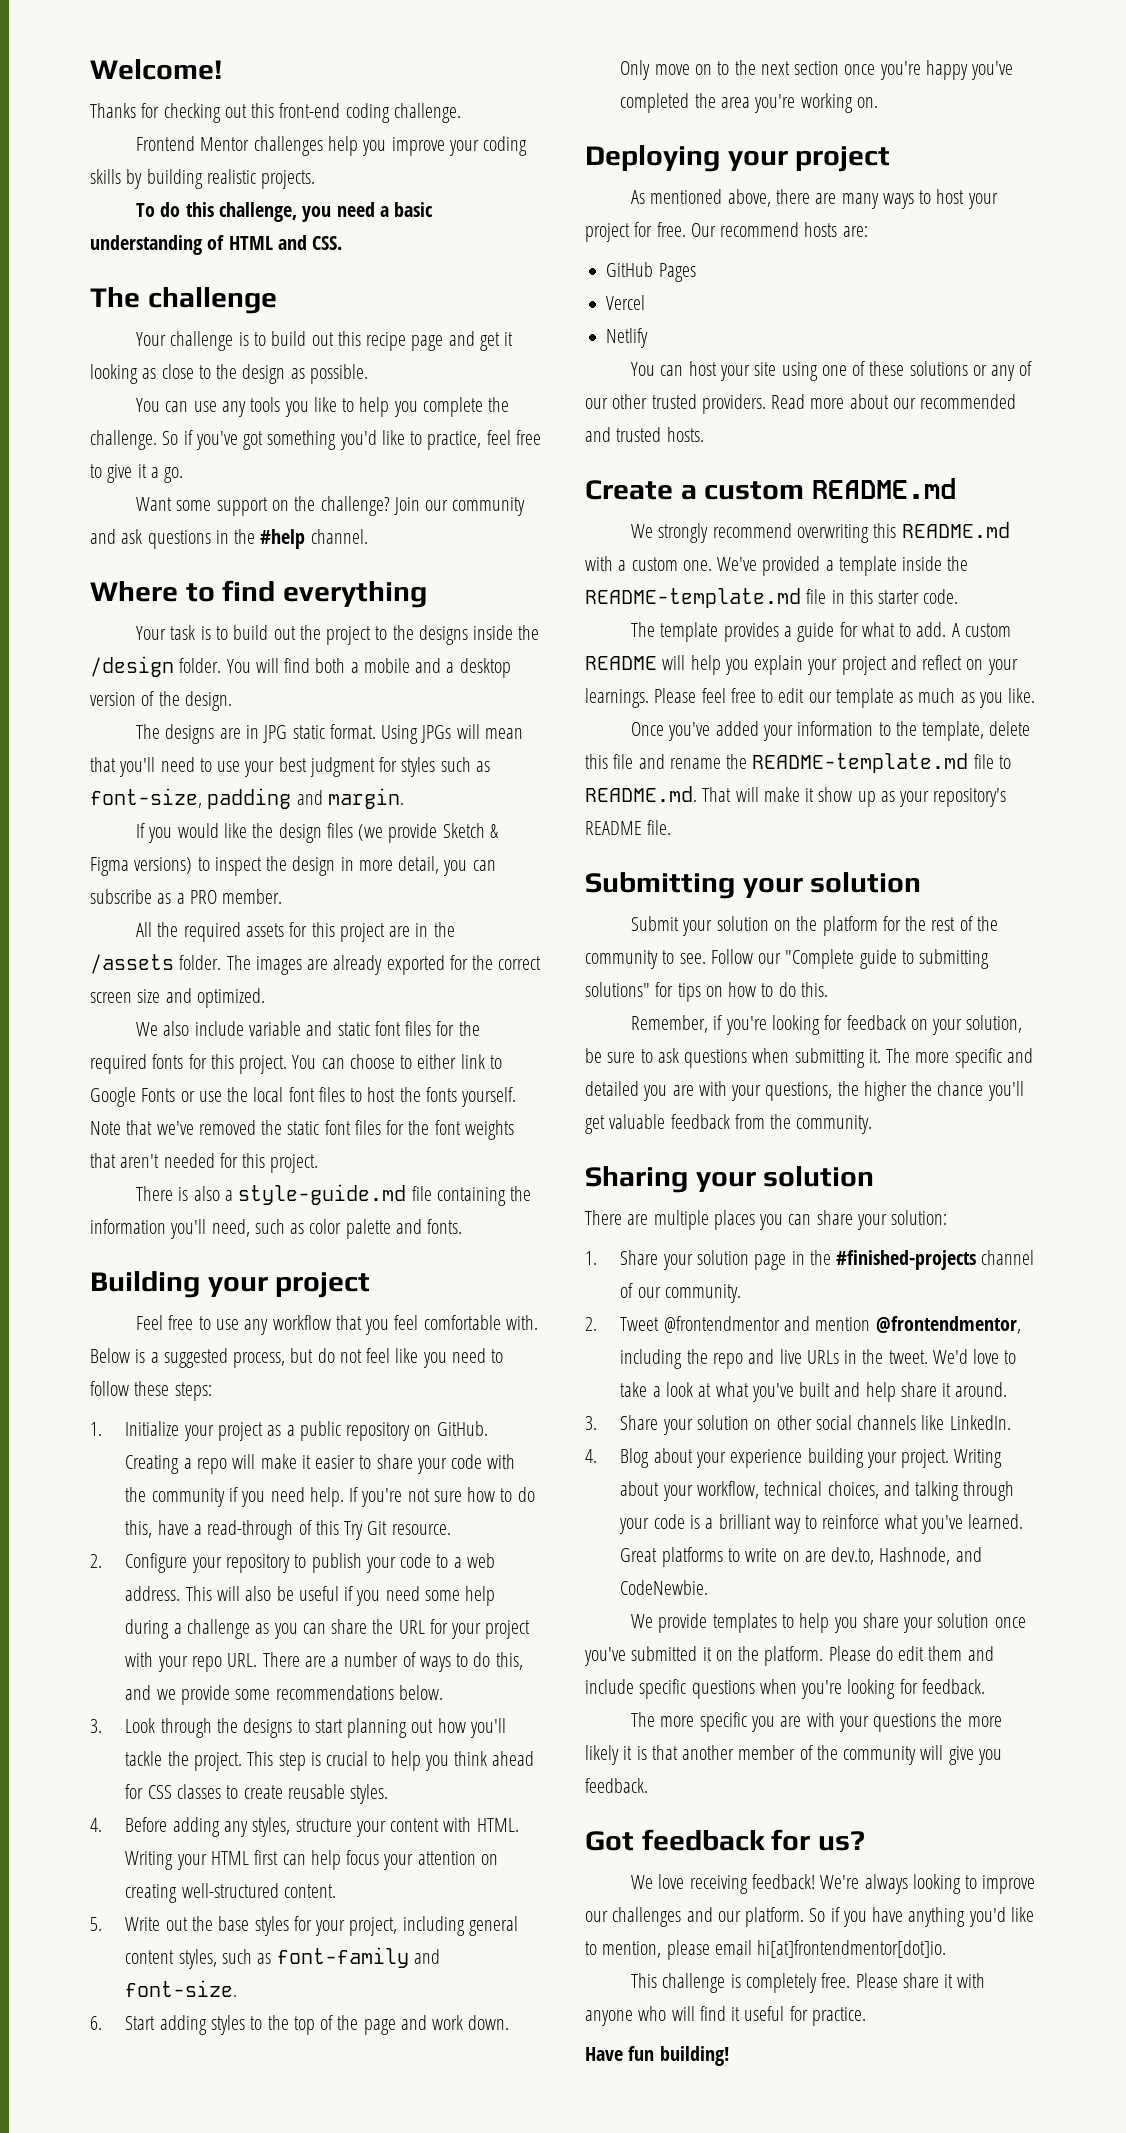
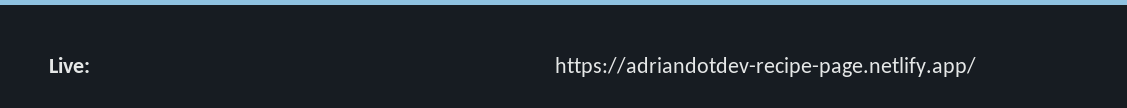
- Welcome!
- Thanks for checking out this front-end coding challenge.
- Frontend Mentor challenges help you improve your coding skills by building realistic projects.
- To do this challenge, you need a basic understanding of HTML and CSS.
- The challenge
- Your challenge is to build out this recipe page and get it looking as close to the design as possible.
- You can use any tools you like to help you complete the challenge. So if you've got something you'd like to practice, feel free to give it a go.
- Want some support on the challenge? Join our community and ask questions in the #help channel.
- Where to find everything
- Your task is to build out the project to the designs inside the /design folder. You will find both a mobile and a desktop version of the design.
- The designs are in JPG static format. Using JPGs will mean that you'll need to use your best judgment for styles such as font-size, padding and margin.
- If you would like the design files (we provide Sketch & Figma versions) to inspect the design in more detail, you can subscribe as a PRO member.
- All the required assets for this project are in the /assets folder. The images are already exported for the correct screen size and optimized.
- We also include variable and static font files for the required fonts for this project. You can choose to either link to Google Fonts or use the local font files to host the fonts yourself. Note that we've removed the static font files for the font weights that aren't needed for this project.
- There is also a style-guide.md file containing the information you'll need, such as color palette and fonts.
- Building your project
- Feel free to use any workflow that you feel comfortable with. Below is a suggested process, but do not feel like you need to follow these steps:
- 1. Initialize your project as a public repository on GitHub. Creating a repo will make it easier to share your code with the community if you need help. If you're not sure how to do this, have a read-through of this Try Git resource.
- 2. Configure your repository to publish your code to a web address. This will also be useful if you need some help during a challenge as you can share the URL for your project with your repo URL. There are a number of ways to do this, and we provide some recommendations below.
- 3. Look through the designs to start planning out how you'll tackle the project. This step is crucial to help you think ahead for CSS classes to create reusable styles.
- 4. Before adding any styles, structure your content with HTML. Writing your HTML first can help focus your attention on creating well-structured content.
- 5. Write out the base styles for your project, including general content styles, such as font-family and font-size.
- 6. Start adding styles to the top of the page and work down. Only move on to the next section once you're happy you've completed the area you're working on.
- Deploying your project
- As mentioned above, there are many ways to host your project for free. Our recommend hosts are:
- GitHub Pages
- Vercel
- Netlify
- You can host your site using one of these solutions or any of our other trusted providers. Read more about our recommended and trusted hosts.
- Create a custom README.md
- We strongly recommend overwriting this README.md with a custom one. We've provided a template inside the README-template.md file in this starter code.
- The template provides a guide for what to add. A custom README will help you explain your project and reflect on your learnings. Please feel free to edit our template as much as you like.
- Once you've added your information to the template, delete this file and rename the README-template.md file to README.md. That will make it show up as your repository's README file.
- Submitting your solution
- Submit your solution on the platform for the rest of the community to see. Follow our "Complete guide to submitting solutions" for tips on how to do this.
- Remember, if you're looking for feedback on your solution, be sure to ask questions when submitting it. The more specific and detailed you are with your questions, the higher the chance you'll get valuable feedback from the community.
- Sharing your solution
- There are multiple places you can share your solution:
- 1. Share your solution page in the #finished-projects channel of our community.
- 2. Tweet @frontendmentor and mention @frontendmentor, including the repo and live URLs in the tweet. We'd love to take a look at what you've built and help share it around.
- 3. Share your solution on other social channels like LinkedIn.
- 4. Blog about your experience building your project. Writing about your workflow, technical choices, and talking through your code is a brilliant way to reinforce what you've learned. Great platforms to write on are dev.to, Hashnode, and CodeNewbie.
- We provide templates to help you share your solution once you've submitted it on the platform. Please do edit them and include specific questions when you're looking for feedback.
- The more specific you are with your questions the more likely it is that another member of the community will give you feedback.
- Got feedback for us?
- We love receiving feedback! We're always looking to improve our challenges and our platform. So if you have anything you'd like to mention, please email hi[at]frontendmentor[dot]io.
- This challenge is completely free. Please share it with anyone who will find it useful for practice.
- Have fun building!
+ Live: https://adriandotdev-recipe-page.netlify.app/

